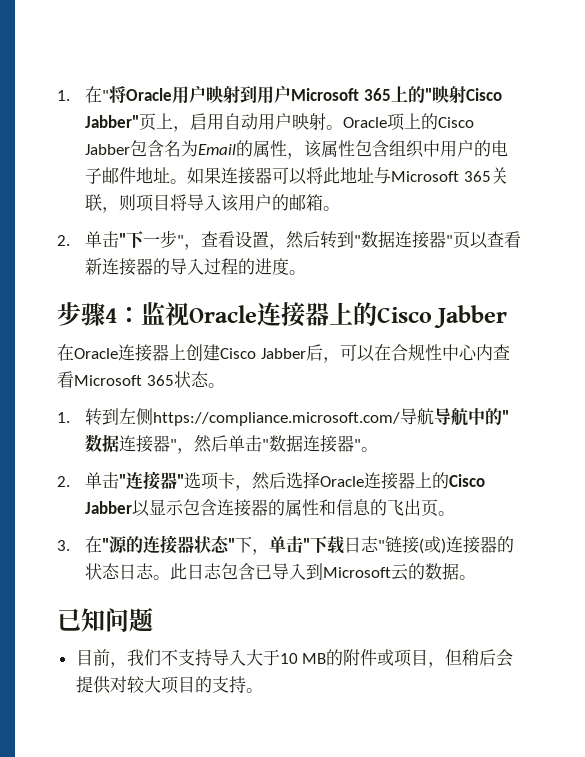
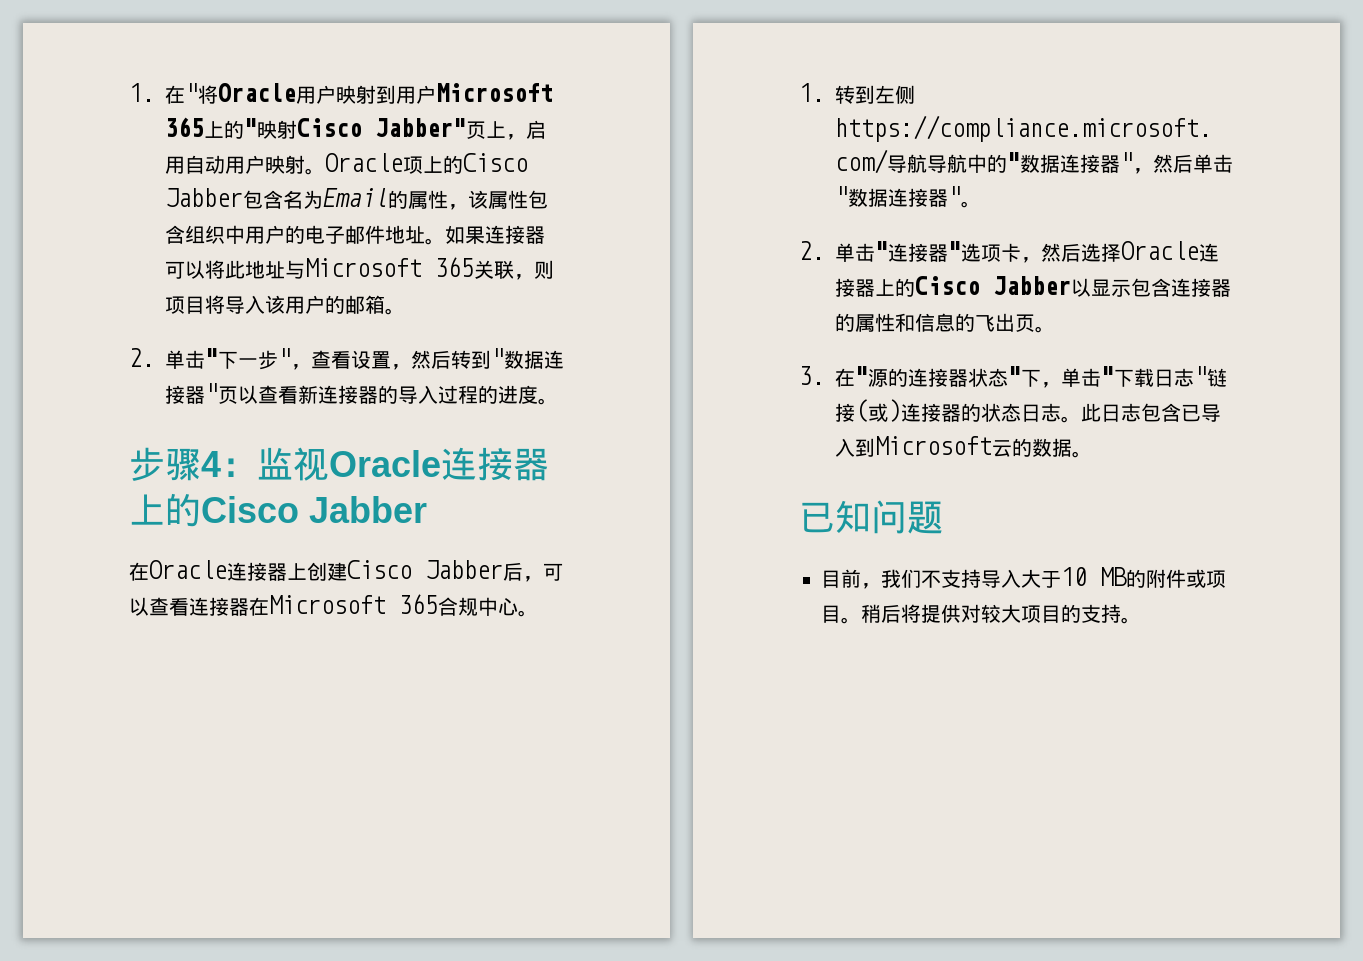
- 在Oracle连接器上创建Cisco Jabber后，可以在合规性中心内查看Microsoft 365状态。
+ 在Oracle连接器上创建Cisco Jabber后，可以查看连接器在Microsoft 365合规中心。
- 目前，我们不支持导入大于10 MB的附件或项目，但稍后会提供对较大项目的支持。
+ 目前，我们不支持导入大于10 MB的附件或项目。稍后将提供对较大项目的支持。

